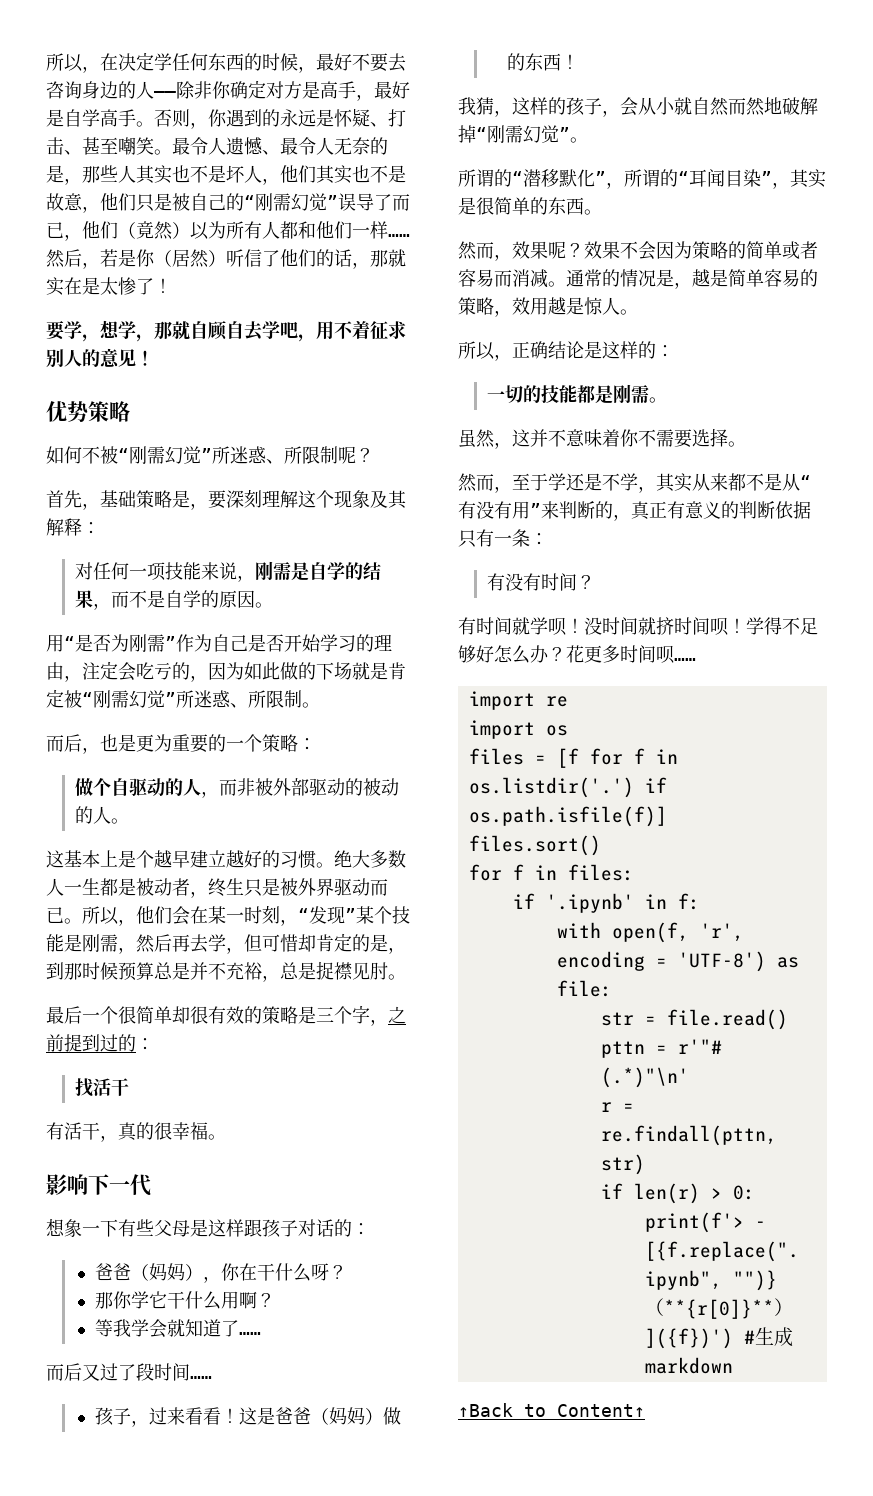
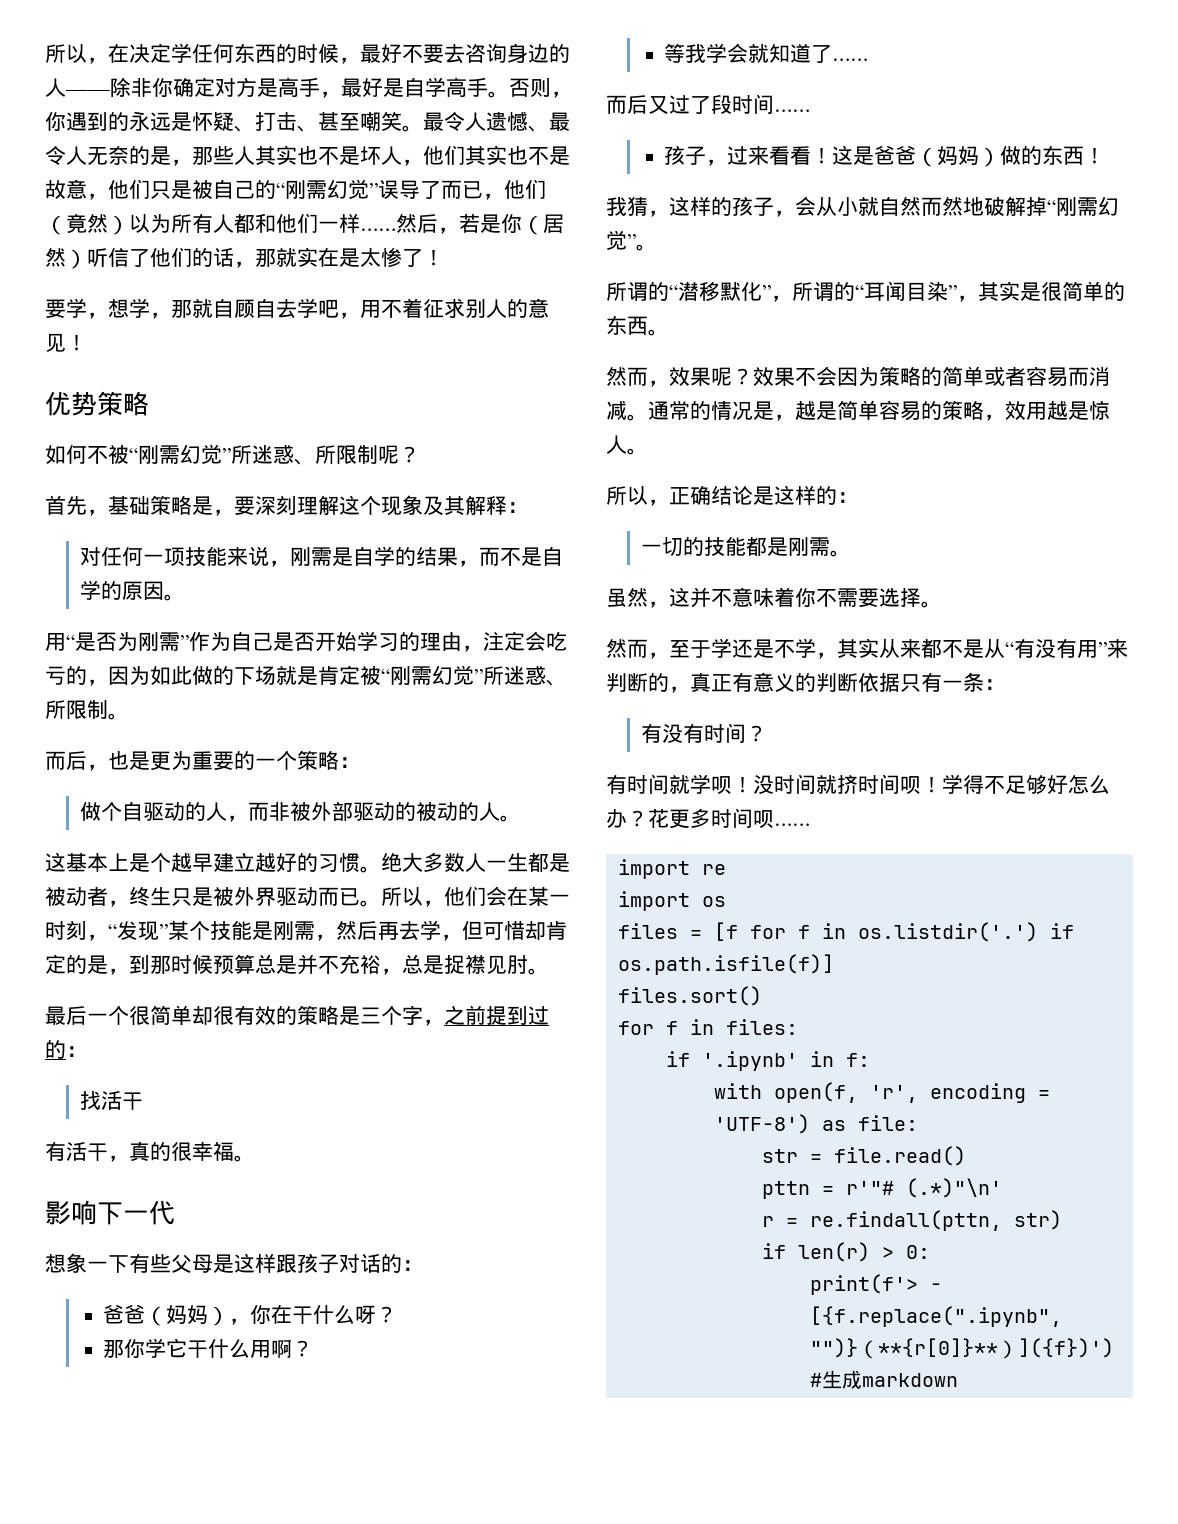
- ↑Back to Content↑

